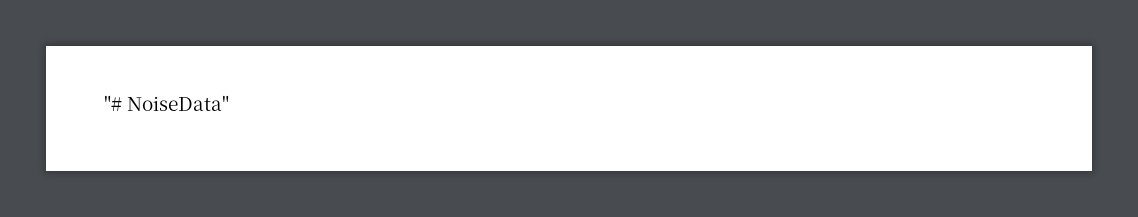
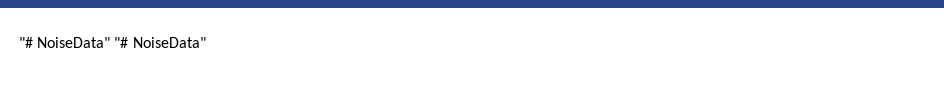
- "# NoiseData"
+ "# NoiseData" "# NoiseData"

